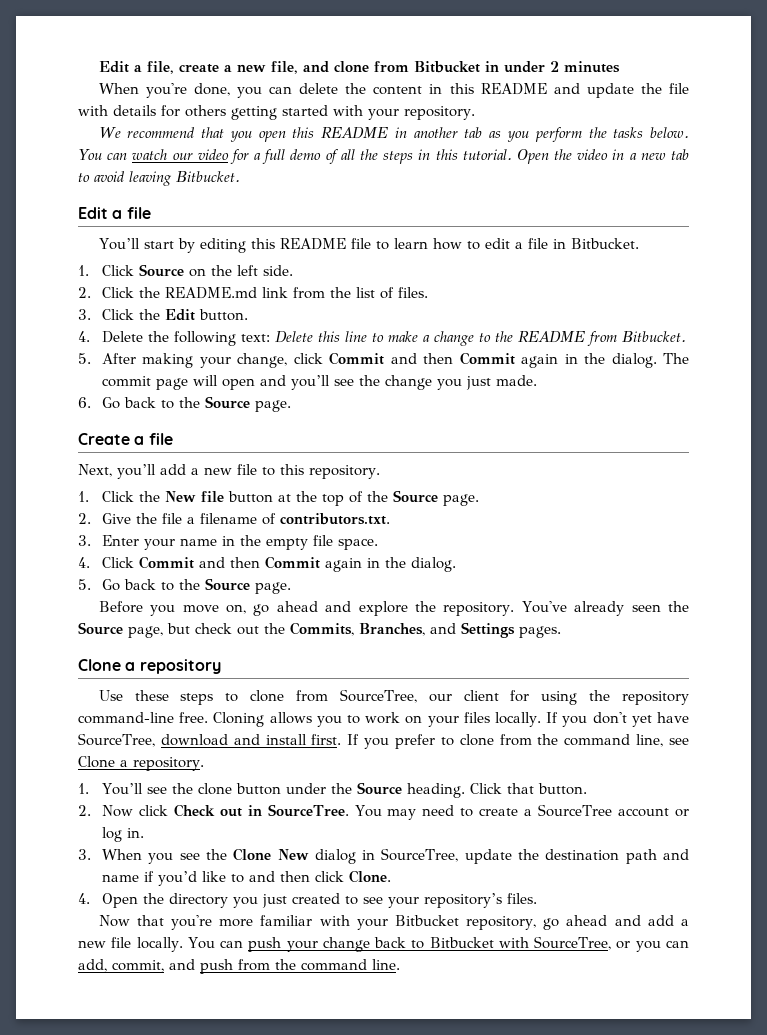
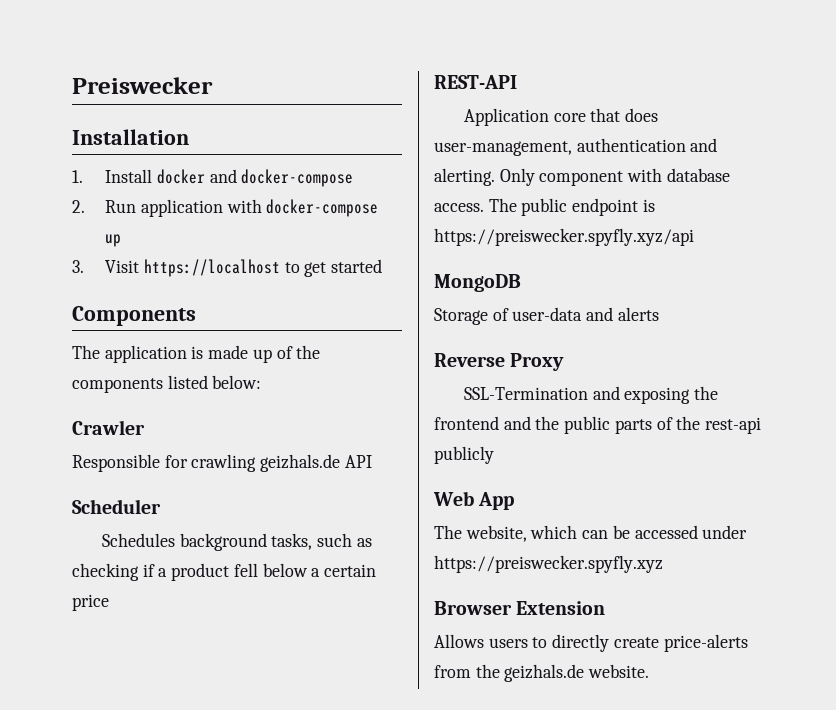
- Edit a file, create a new file, and clone from Bitbucket in under 2 minutes
- When you're done, you can delete the content in this README and update the file with details for others getting started with your repository.
- We recommend that you open this README in another tab as you perform the tasks below. You can watch our video for a full demo of all the steps in this tutorial. Open the video in a new tab to avoid leaving Bitbucket.
- Edit a file
- You’ll start by editing this README file to learn how to edit a file in Bitbucket.
- 1. Click Source on the left side.
- 2. Click the README.md link from the list of files.
- 3. Click the Edit button.
- 4. Delete the following text: Delete this line to make a change to the README from Bitbucket.
- 5. After making your change, click Commit and then Commit again in the dialog. The commit page will open and you’ll see the change you just made.
- 6. Go back to the Source page.
- Create a file
- Next, you’ll add a new file to this repository.
- 1. Click the New file button at the top of the Source page.
- 2. Give the file a filename of contributors.txt.
- 3. Enter your name in the empty file space.
- 4. Click Commit and then Commit again in the dialog.
- 5. Go back to the Source page.
- Before you move on, go ahead and explore the repository. You've already seen the Source page, but check out the Commits, Branches, and Settings pages.
- Clone a repository
- Use these steps to clone from SourceTree, our client for using the repository command-line free. Cloning allows you to work on your files locally. If you don't yet have SourceTree, download and install first. If you prefer to clone from the command line, see Clone a repository.
- 1. You’ll see the clone button under the Source heading. Click that button.
- 2. Now click Check out in SourceTree. You may need to create a SourceTree account or log in.
- 3. When you see the Clone New dialog in SourceTree, update the destination path and name if you’d like to and then click Clone.
- 4. Open the directory you just created to see your repository’s files.
- Now that you're more familiar with your Bitbucket repository, go ahead and add a new file locally. You can push your change back to Bitbucket with SourceTree, or you can add, commit, and push from the command line.
+ Preiswecker
+ Installation
+ 1. Install docker and docker-compose
+ 2. Run application with docker-compose up
+ 3. Visit https://localhost to get started
+ Components
+ The application is made up of the components listed below:
+ Crawler
+ Responsible for crawling geizhals.de API
+ Scheduler
+ Schedules background tasks, such as checking if a product fell below a certain price
+ REST-API
+ Application core that does user-management, authentication and alerting. Only component with database access. The public endpoint is https://preiswecker.spyfly.xyz/api
+ MongoDB
+ Storage of user-data and alerts
+ Reverse Proxy
+ SSL-Termination and exposing the frontend and the public parts of the rest-api publicly
+ Web App
+ The website, which can be accessed under https://preiswecker.spyfly.xyz
+ Browser Extension
+ Allows users to directly create price-alerts from the geizhals.de website.

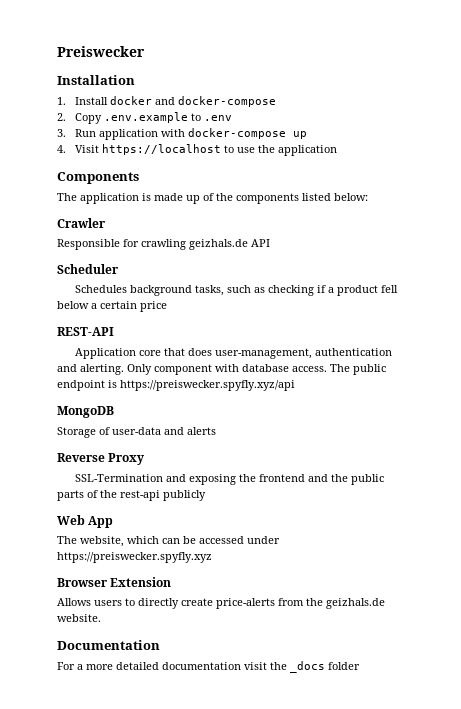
- 2. Run application with docker-compose up
+ 2. Copy .env.example to .env
+ 3. Run application with docker-compose up
- 3. Visit https://localhost to get started
+ 4. Visit https://localhost to use the application
+ Documentation
+ For a more detailed documentation visit the _docs folder

